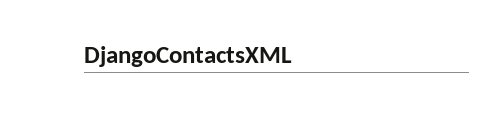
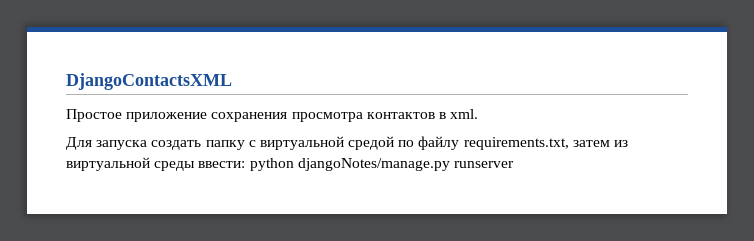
+ Простое приложение сохранения просмотра контактов в xml.
+ Для запуска создать папку с виртуальной средой по файлу requirements.txt, затем из виртуальной среды ввести: python djangoNotes/manage.py runserver

